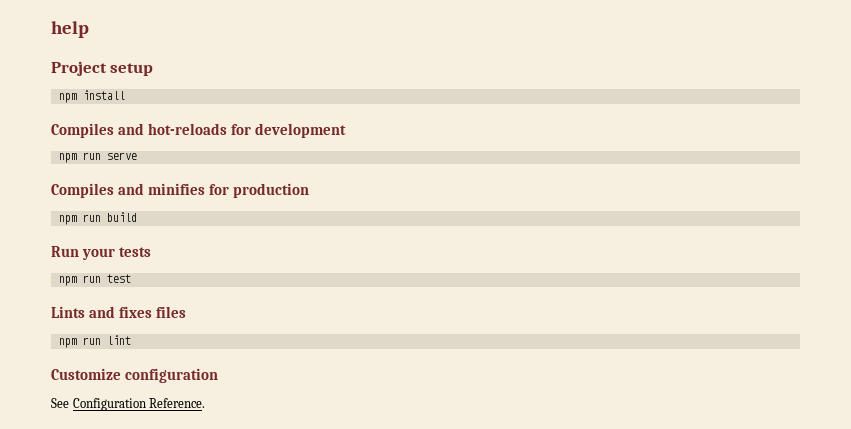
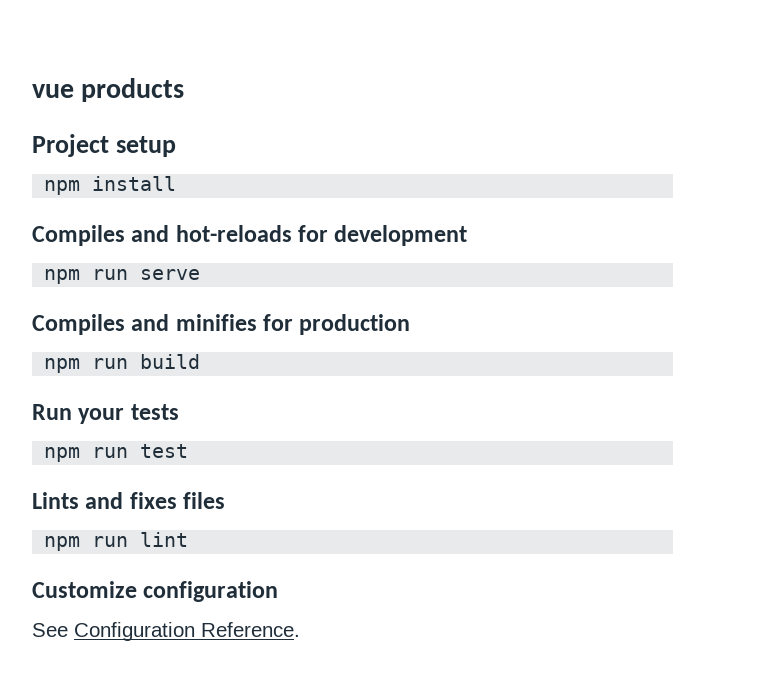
- help
+ vue products

